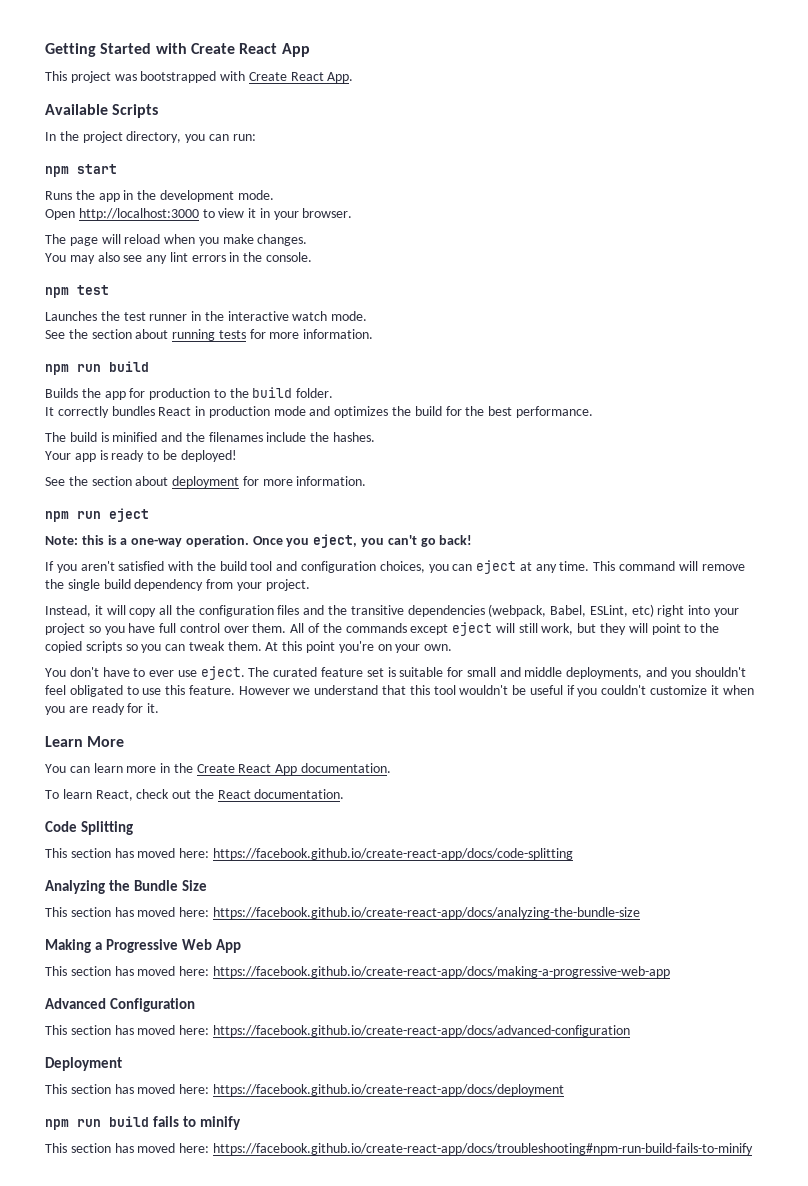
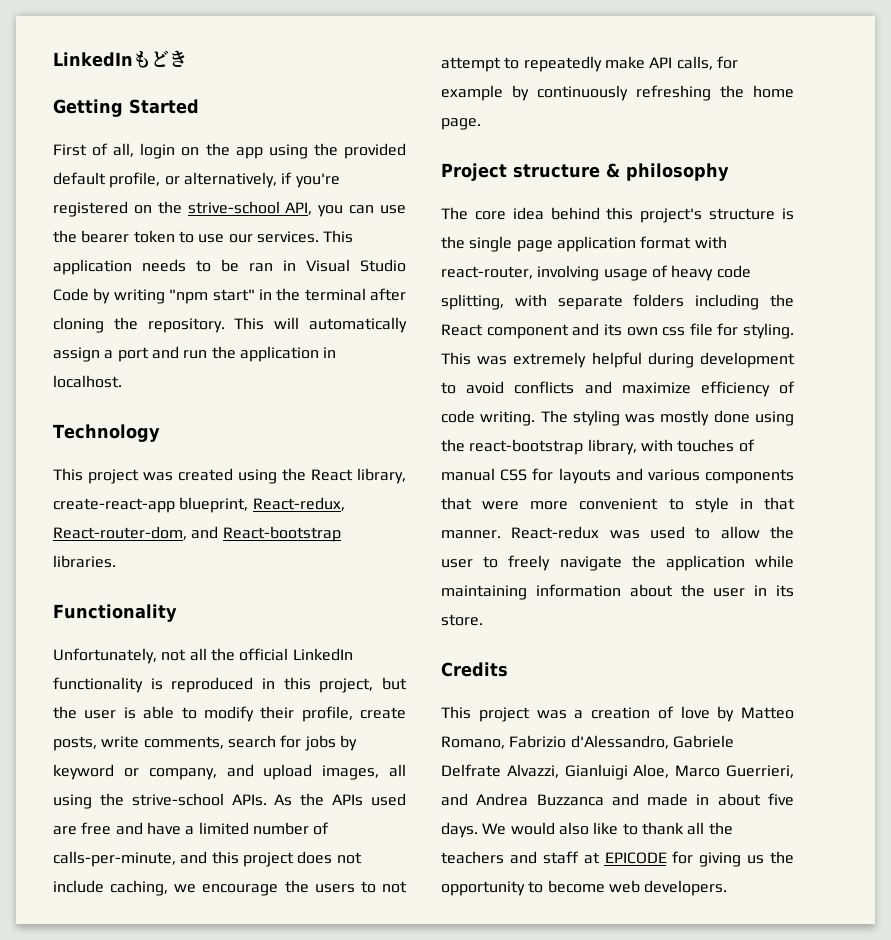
+ LinkedInもどき
- Getting Started with Create React App
- This project was bootstrapped with Create React App.
- Available Scripts
- In the project directory, you can run:
- npm start
- Runs the app in the development mode.
- Open http://localhost:3000 to view it in your browser.
- The page will reload when you make changes.
- You may also see any lint errors in the console.
- npm test
- Launches the test runner in the interactive watch mode.
- See the section about running tests for more information.
- npm run build
- Builds the app for production to the build folder.
- It correctly bundles React in production mode and optimizes the build for the best performance.
- The build is minified and the filenames include the hashes.
- Your app is ready to be deployed!
- See the section about deployment for more information.
- npm run eject
- Note: this is a one-way operation. Once you eject, you can't go back!
- If you aren't satisfied with the build tool and configuration choices, you can eject at any time. This command will remove the single build dependency from your project.
- Instead, it will copy all the configuration files and the transitive dependencies (webpack, Babel, ESLint, etc) right into your project so you have full control over them. All of the commands except eject will still work, but they will point to the copied scripts so you can tweak them. At this point you're on your own.
- You don't have to ever use eject. The curated feature set is suitable for small and middle deployments, and you shouldn't feel obligated to use this feature. However we understand that this tool wouldn't be useful if you couldn't customize it when you are ready for it.
- Learn More
- You can learn more in the Create React App documentation.
- To learn React, check out the React documentation.
- Code Splitting
- This section has moved here: https://facebook.github.io/create-react-app/docs/code-splitting
- Analyzing the Bundle Size
- This section has moved here: https://facebook.github.io/create-react-app/docs/analyzing-the-bundle-size
- Making a Progressive Web App
- This section has moved here: https://facebook.github.io/create-react-app/docs/making-a-progressive-web-app
- Advanced Configuration
- This section has moved here: https://facebook.github.io/create-react-app/docs/advanced-configuration
- Deployment
- This section has moved here: https://facebook.github.io/create-react-app/docs/deployment
- npm run build fails to minify
- This section has moved here: https://facebook.github.io/create-react-app/docs/troubleshooting#npm-run-build-fails-to-minify
+ Getting Started
+ First of all, login on the app using the provided default profile, or alternatively, if you're registered on the strive-school API, you can use the bearer token to use our services. This application needs to be ran in Visual Studio Code by writing "npm start" in the terminal after cloning the repository. This will automatically assign a port and run the application in localhost.
+ Technology
+ This project was created using the React library, create-react-app blueprint, React-redux, React-router-dom, and React-bootstrap libraries.
+ Functionality
+ Unfortunately, not all the official LinkedIn functionality is reproduced in this project, but the user is able to modify their profile, create posts, write comments, search for jobs by keyword or company, and upload images, all using the strive-school APIs. As the APIs used are free and have a limited number of calls-per-minute, and this project does not include caching, we encourage the users to not attempt to repeatedly make API calls, for example by continuously refreshing the home page.
+ Project structure & philosophy
+ The core idea behind this project's structure is the single page application format with react-router, involving usage of heavy code splitting, with separate folders including the React component and its own css file for styling. This was extremely helpful during development to avoid conflicts and maximize efficiency of code writing. The styling was mostly done using the react-bootstrap library, with touches of manual CSS for layouts and various components that were more convenient to style in that manner. React-redux was used to allow the user to freely navigate the application while maintaining information about the user in its store.
+ Credits
+ This project was a creation of love by Matteo Romano, Fabrizio d'Alessandro, Gabriele Delfrate Alvazzi, Gianluigi Aloe, Marco Guerrieri, and Andrea Buzzanca and made in about five days. We would also like to thank all the teachers and staff at EPICODE for giving us the opportunity to become web developers.

